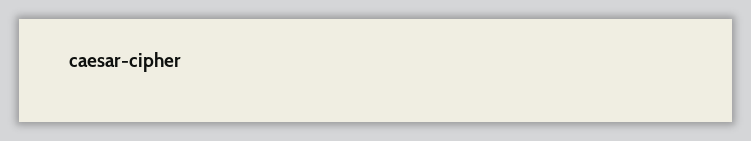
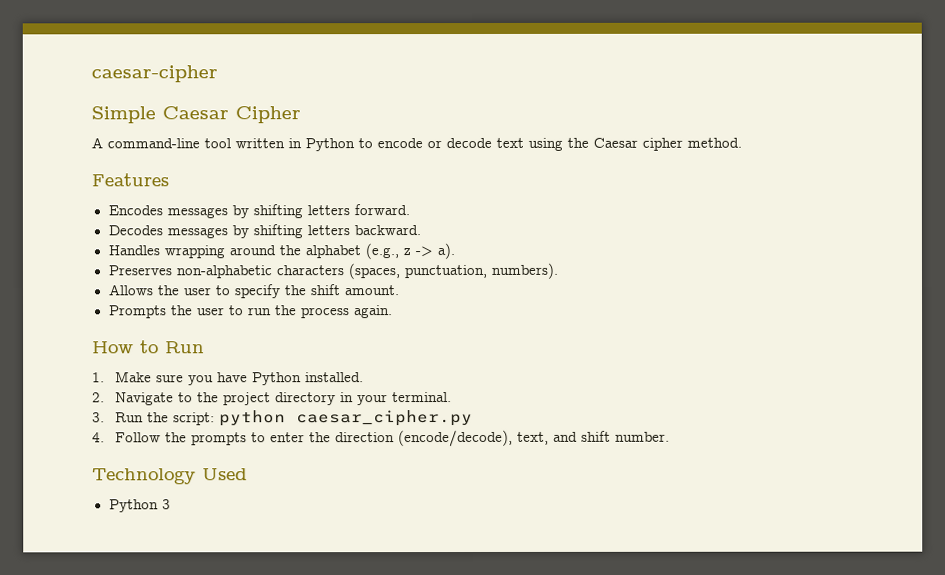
+ Simple Caesar Cipher
+ A command-line tool written in Python to encode or decode text using the Caesar cipher method.
+ Features
+ Encodes messages by shifting letters forward.
+ Decodes messages by shifting letters backward.
+ Handles wrapping around the alphabet (e.g., z -> a).
+ Preserves non-alphabetic characters (spaces, punctuation, numbers).
+ Allows the user to specify the shift amount.
+ Prompts the user to run the process again.
+ How to Run
+ 1. Make sure you have Python installed.
+ 2. Navigate to the project directory in your terminal.
+ 3. Run the script: python caesar_cipher.py
+ 4. Follow the prompts to enter the direction (encode/decode), text, and shift number.
+ Technology Used
+ Python 3

